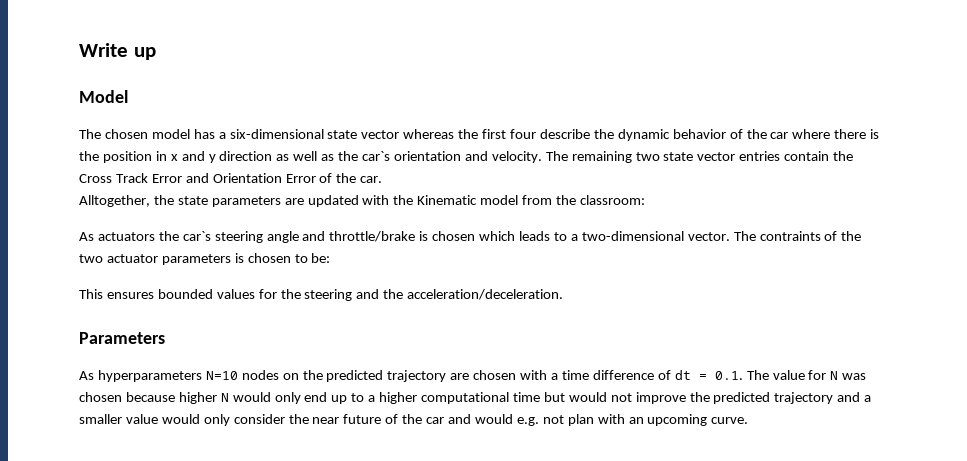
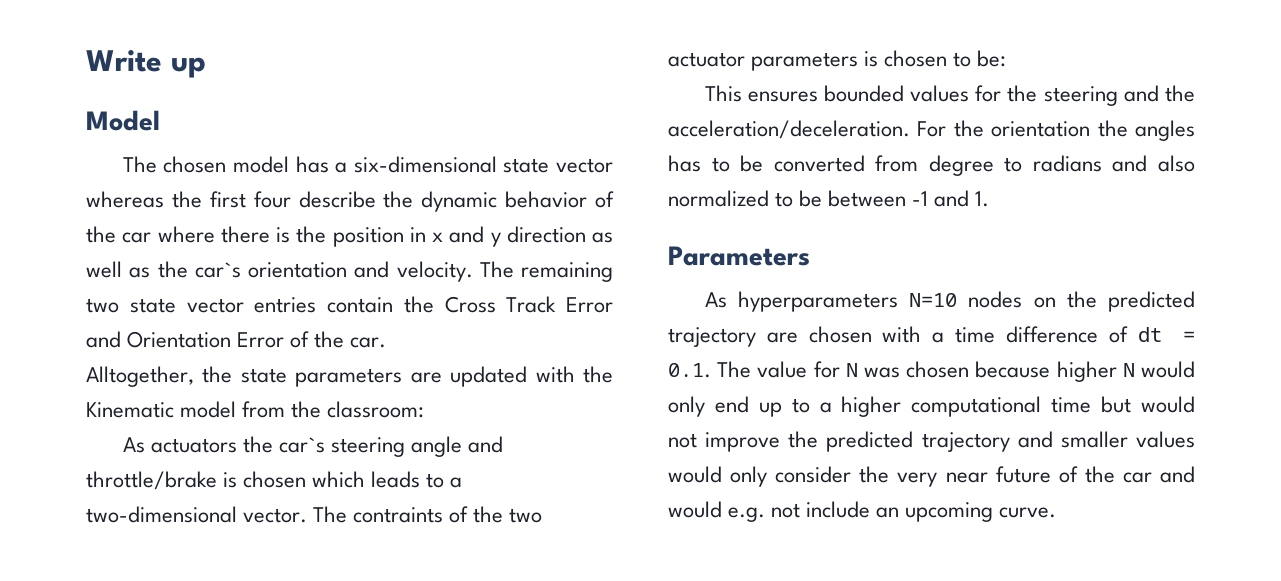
+ For the orientation the angles has to be converted from degree to radians and also normalized to be between -1 and 1.
- As hyperparameters N=10 nodes on the predicted trajectory are chosen with a time difference of dt = 0.1. The value for N was chosen because higher N would only end up to a higher computational time but would not improve the predicted trajectory and a smaller value would only consider the near future of the car and would e.g. not plan with an upcoming curve.
+ As hyperparameters N=10 nodes on the predicted trajectory are chosen with a time difference of dt = 0.1. The value for N was chosen because higher N would only end up to a higher computational time but would not improve the predicted trajectory and smaller values would only consider the very near future of the car and would e.g. not include an upcoming curve.

